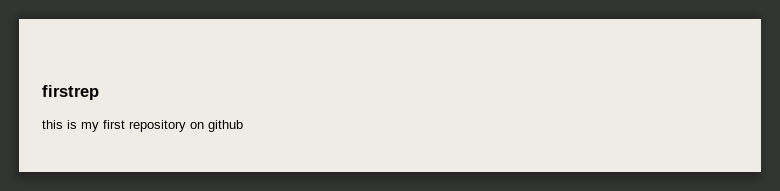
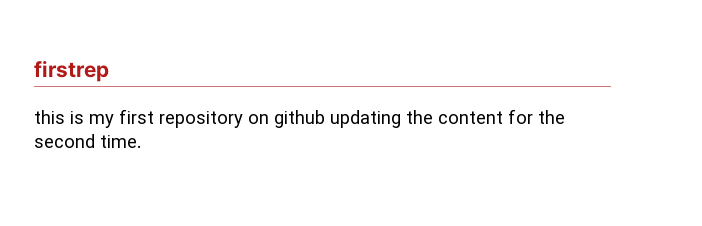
- this is my first repository on github
+ this is my first repository on github updating the content for the second time.

